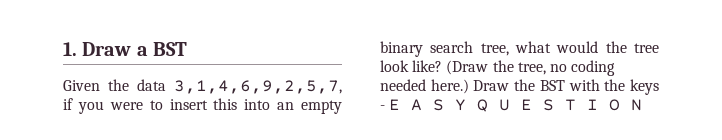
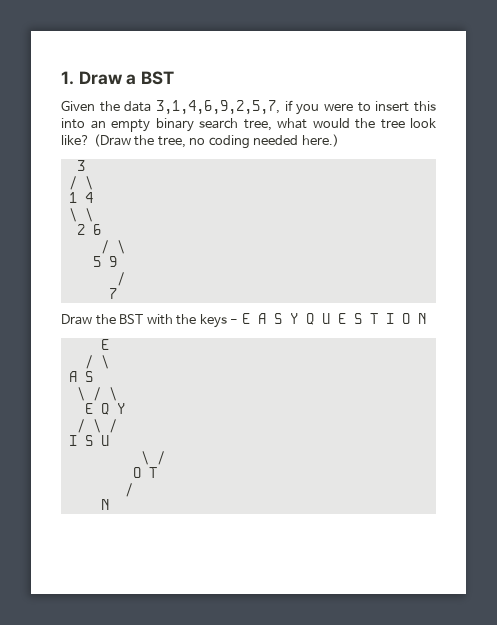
- (Draw the tree, no coding needed here.) Draw the BST with the keys - E A S Y Q U E S T I O N
+ (Draw the tree, no coding needed here.)
+ 3
+ / \
+ 1 4
+ \ \
+ 2 6
+ / \
+ 5 9
+ /
+ 7
+ Draw the BST with the keys - E A S Y Q U E S T I O N
+ E
+ / \
+ A S
+ \ / \
+ E Q Y
+ / \ /
+ I S U
+ \ /
+ O T
+ /
+ N

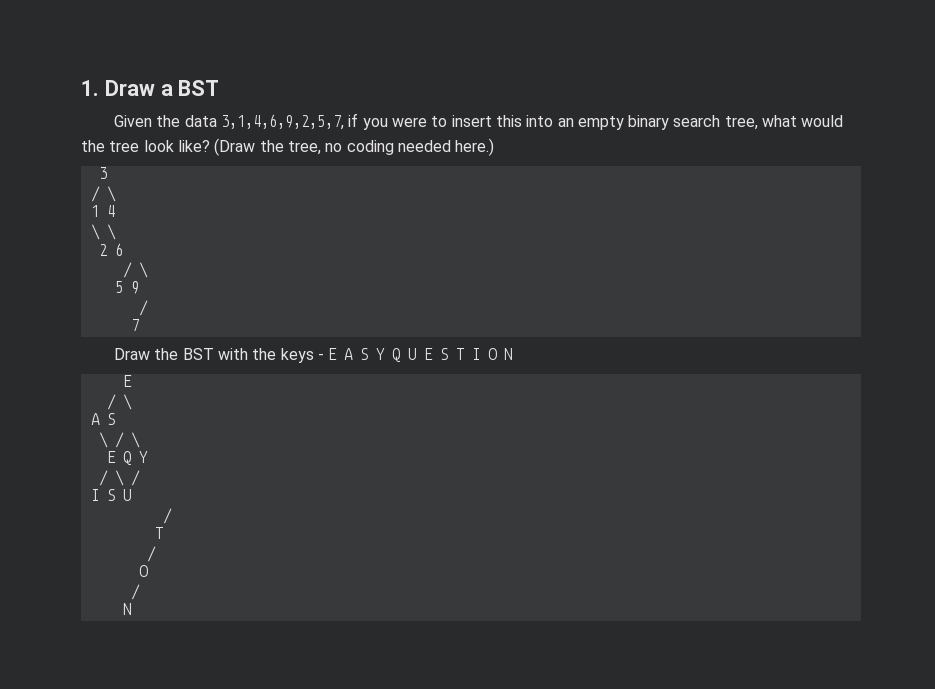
  I S U
- \ /
- O T
+ /
+ T
+ /
+ O

